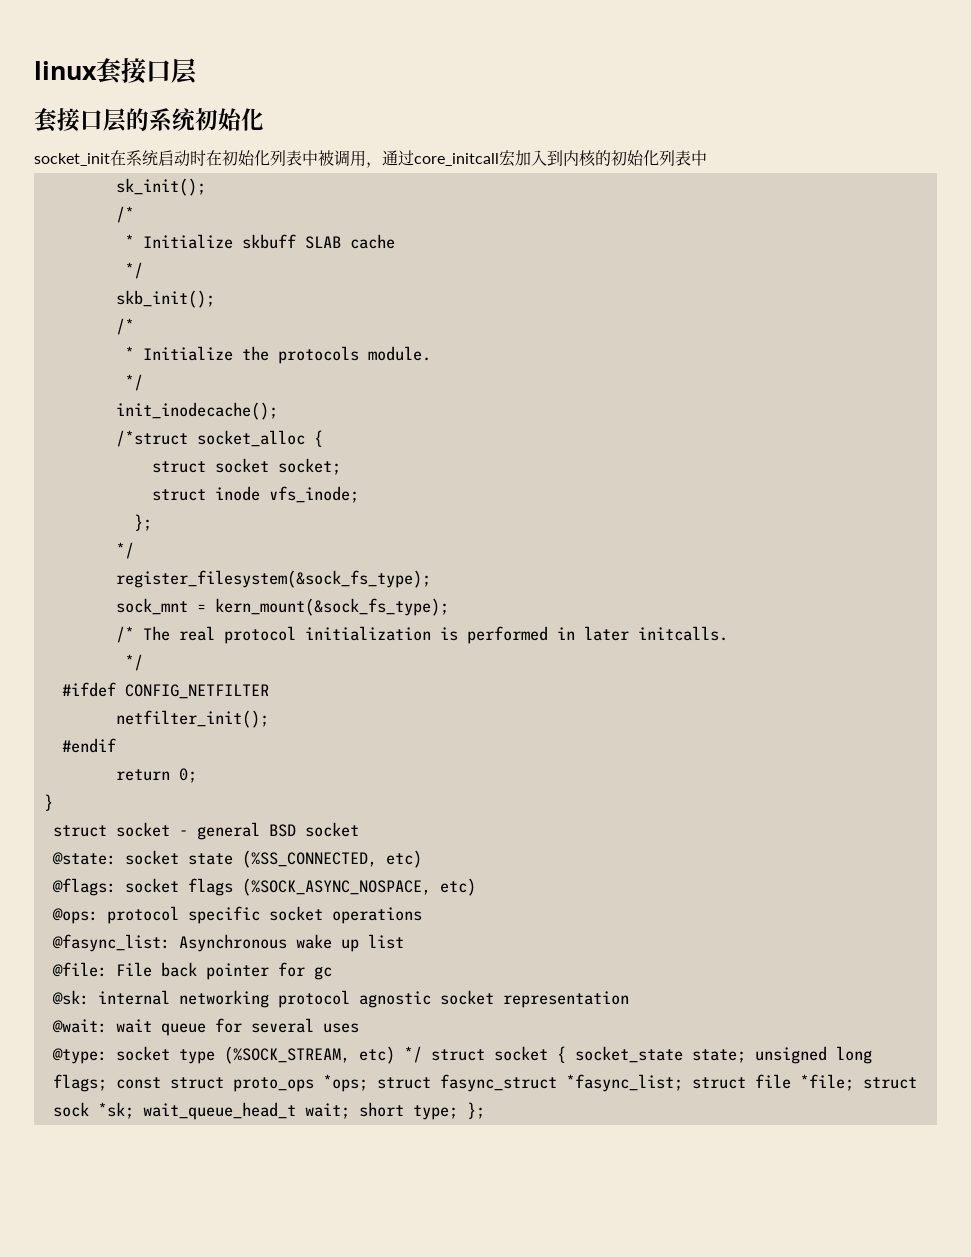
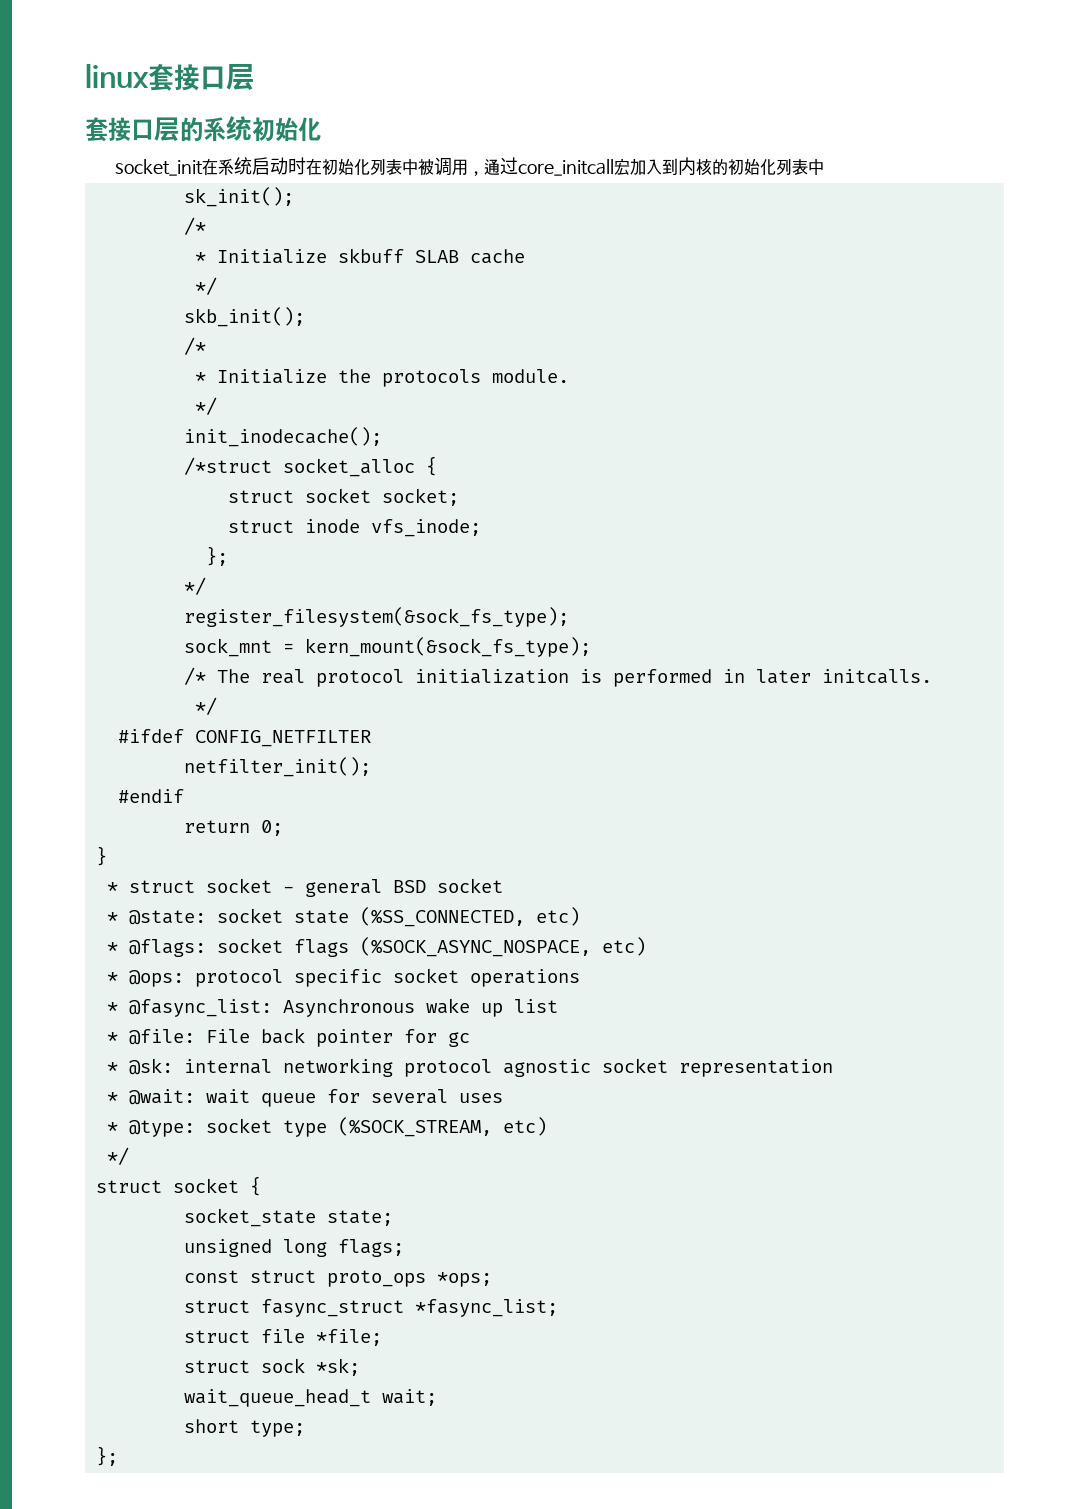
- struct socket - general BSD socket
+ * struct socket - general BSD socket
- @state: socket state (%SS_CONNECTED, etc)
+ * @state: socket state (%SS_CONNECTED, etc)
- @flags: socket flags (%SOCK_ASYNC_NOSPACE, etc)
+ * @flags: socket flags (%SOCK_ASYNC_NOSPACE, etc)
- @ops: protocol specific socket operations
+ * @ops: protocol specific socket operations
- @fasync_list: Asynchronous wake up list
+ * @fasync_list: Asynchronous wake up list
- @file: File back pointer for gc
+ * @file: File back pointer for gc
- @sk: internal networking protocol agnostic socket representation
+ * @sk: internal networking protocol agnostic socket representation
- @wait: wait queue for several uses
+ * @wait: wait queue for several uses
- @type: socket type (%SOCK_STREAM, etc) */ struct socket { socket_state state; unsigned long flags; const struct proto_ops *ops; struct fasync_struct *fasync_list; struct file *file; struct sock *sk; wait_queue_head_t wait; short type; };
+ * @type: socket type (%SOCK_STREAM, etc)
+ */
+ struct socket {
+ socket_state state;
+ unsigned long flags;
+ const struct proto_ops *ops;
+ struct fasync_struct *fasync_list;
+ struct file *file;
+ struct sock *sk;
+ wait_queue_head_t wait;
+ short type;
+ };

